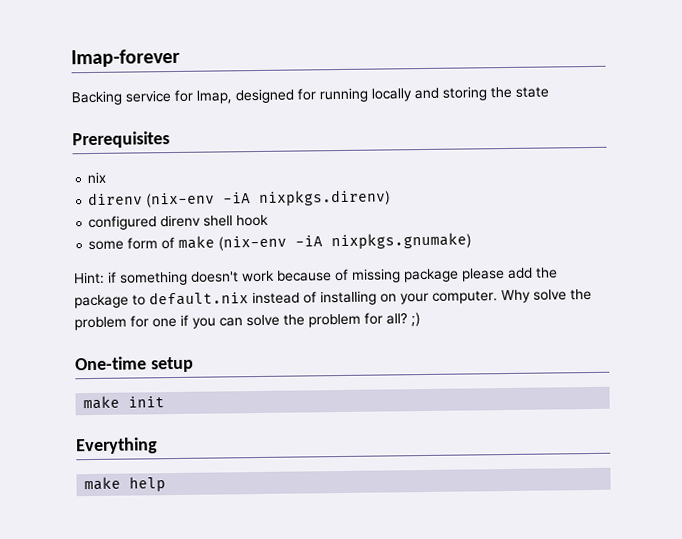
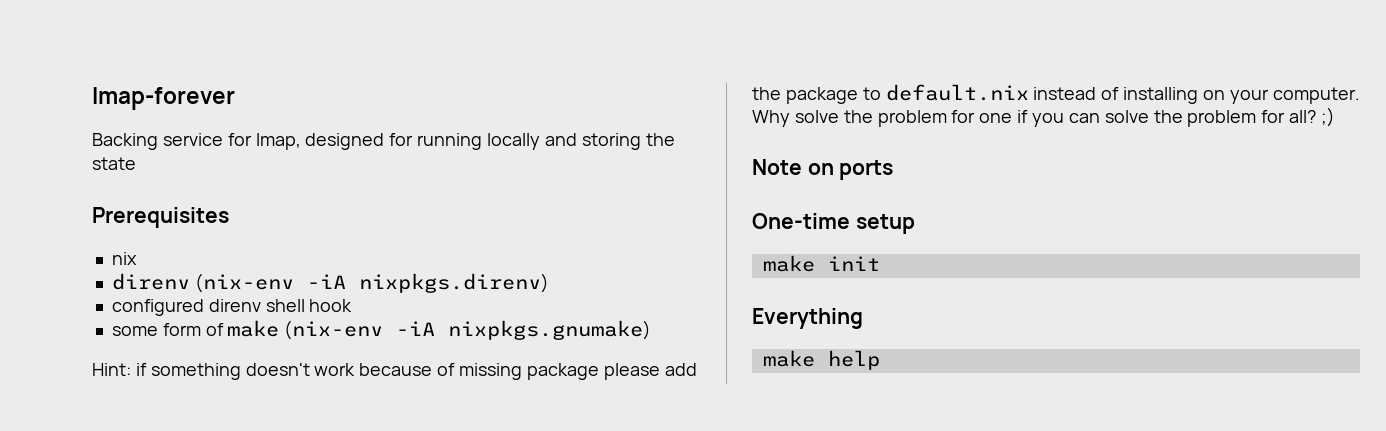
+ Note on ports

